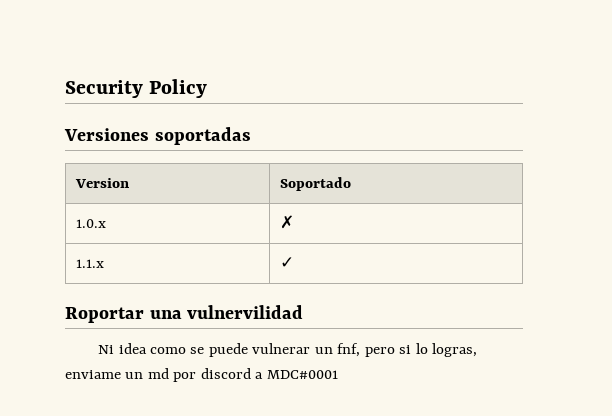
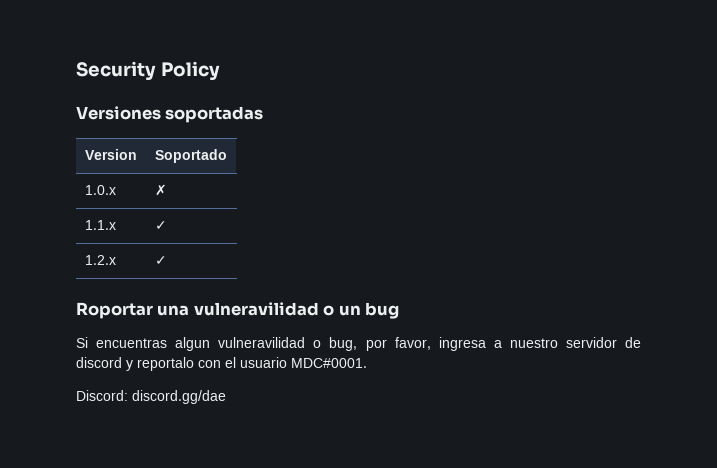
+ 1.2.x | ✓
- Roportar una vulnervilidad
- Ni idea como se puede vulnerar un fnf, pero si lo logras, enviame un md por discord a MDC#0001
+ Roportar una vulneravilidad o un bug
+ Si encuentras algun vulneravilidad o bug, por favor, ingresa a nuestro servidor de discord y reportalo con el usuario MDC#0001.
+ Discord: discord.gg/dae

